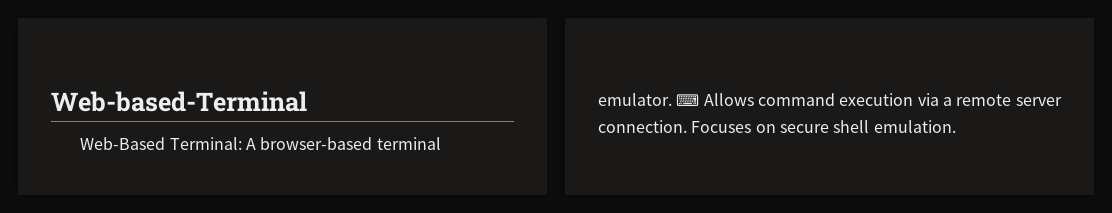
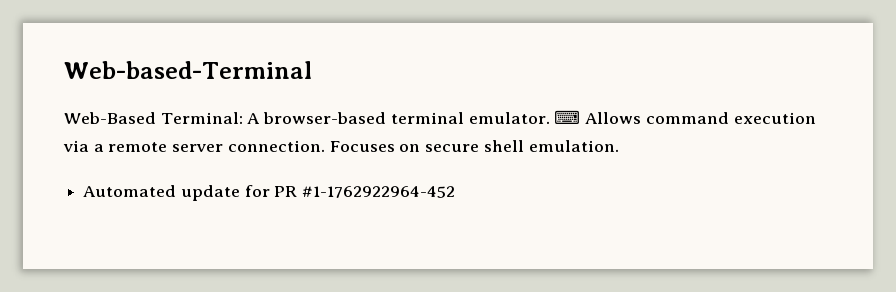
+ Automated update for PR #1-1762922964-452

